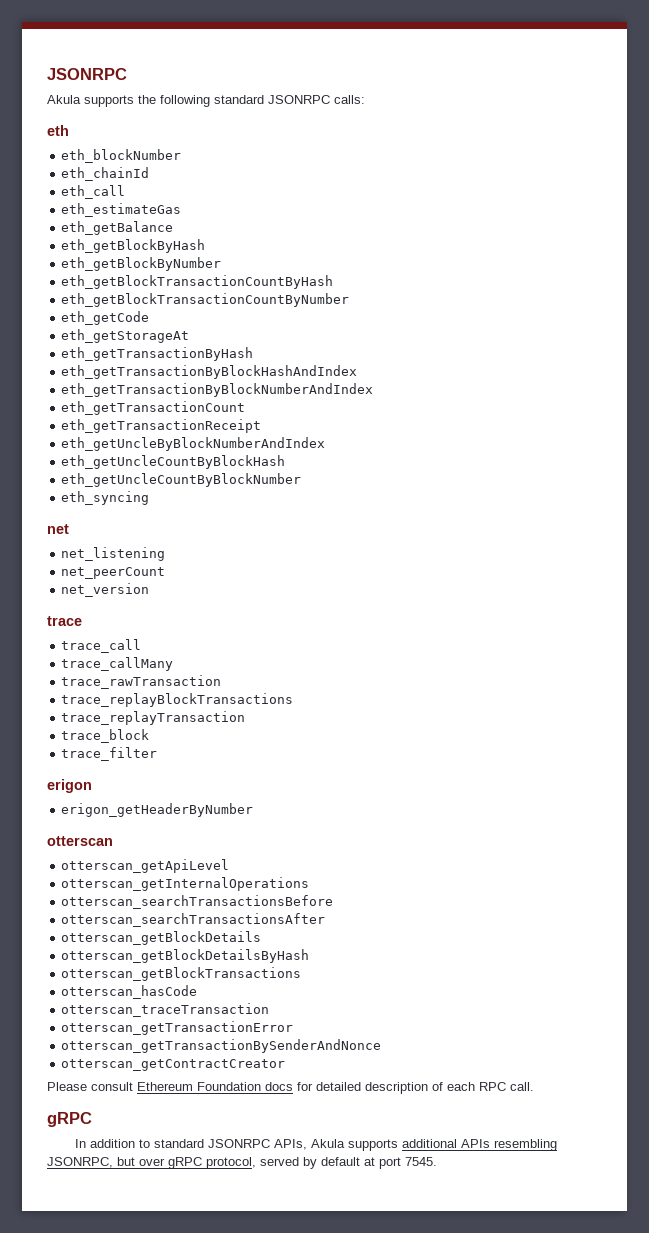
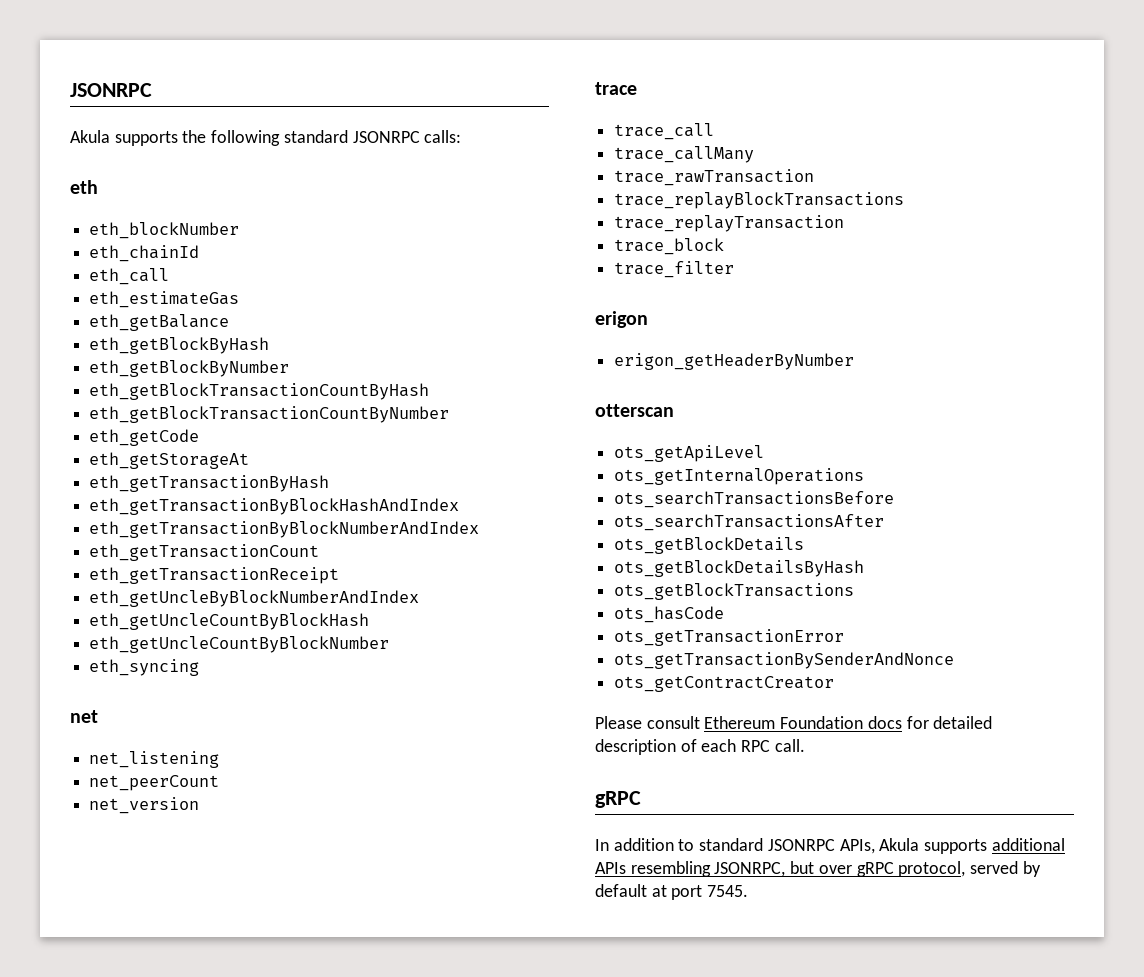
- otterscan_getApiLevel
- otterscan_getInternalOperations
- otterscan_searchTransactionsBefore
- otterscan_searchTransactionsAfter
- otterscan_getBlockDetails
- otterscan_getBlockDetailsByHash
- otterscan_getBlockTransactions
- otterscan_hasCode
- otterscan_traceTransaction
- otterscan_getTransactionError
- otterscan_getTransactionBySenderAndNonce
- otterscan_getContractCreator
+ ots_getApiLevel
+ ots_getInternalOperations
+ ots_searchTransactionsBefore
+ ots_searchTransactionsAfter
+ ots_getBlockDetails
+ ots_getBlockDetailsByHash
+ ots_getBlockTransactions
+ ots_hasCode
+ ots_getTransactionError
+ ots_getTransactionBySenderAndNonce
+ ots_getContractCreator

